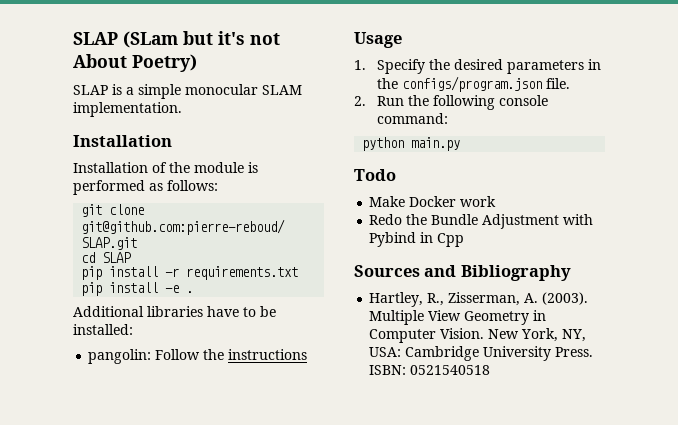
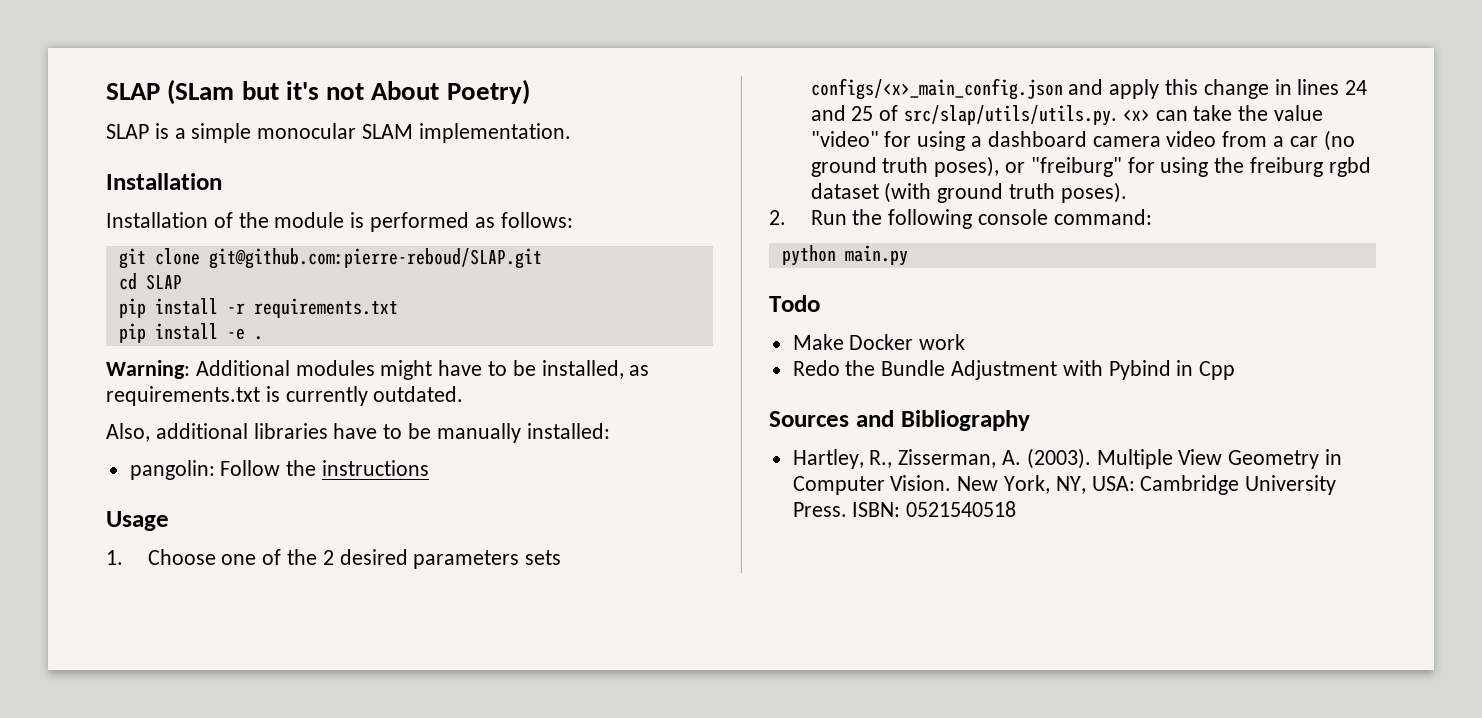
- Additional libraries have to be installed:
+ Warning: Additional modules might have to be installed, as requirements.txt is currently outdated.
+ Also, additional libraries have to be manually installed:
- 1. Specify the desired parameters in the configs/program.json file.
+ 1. Choose one of the 2 desired parameters sets configs/<x>_main_config.json and apply this change in lines 24 and 25 of src/slap/utils/utils.py. <x> can take the value "video" for using a dashboard camera video from a car (no ground truth poses), or "freiburg" for using the freiburg rgbd dataset (with ground truth poses).

